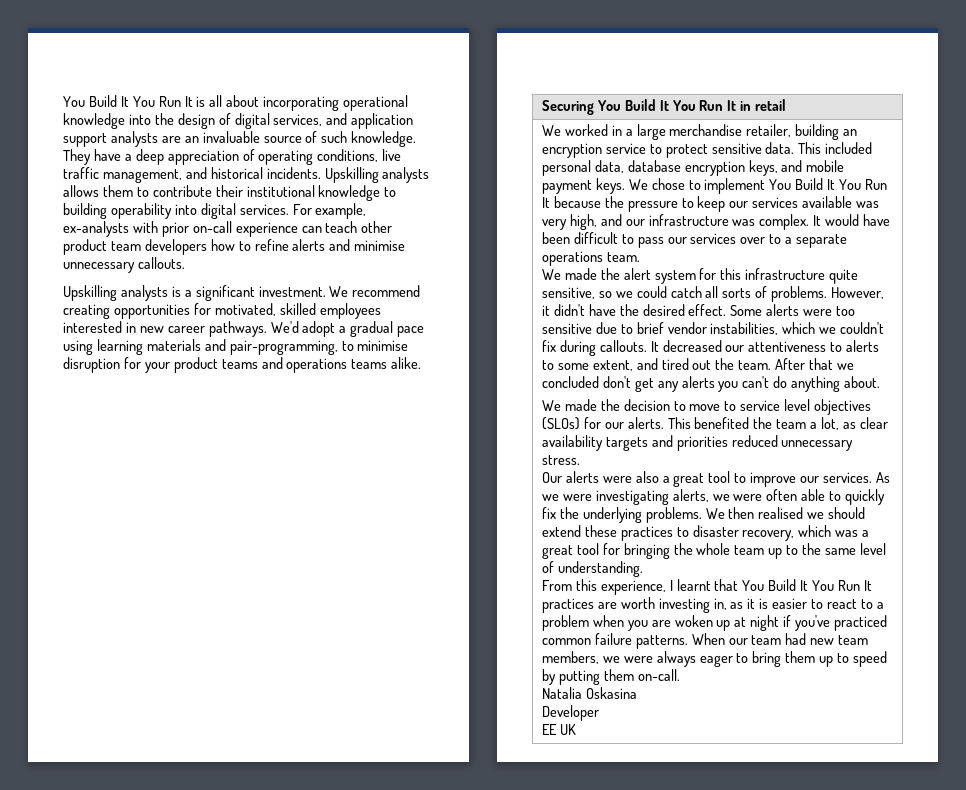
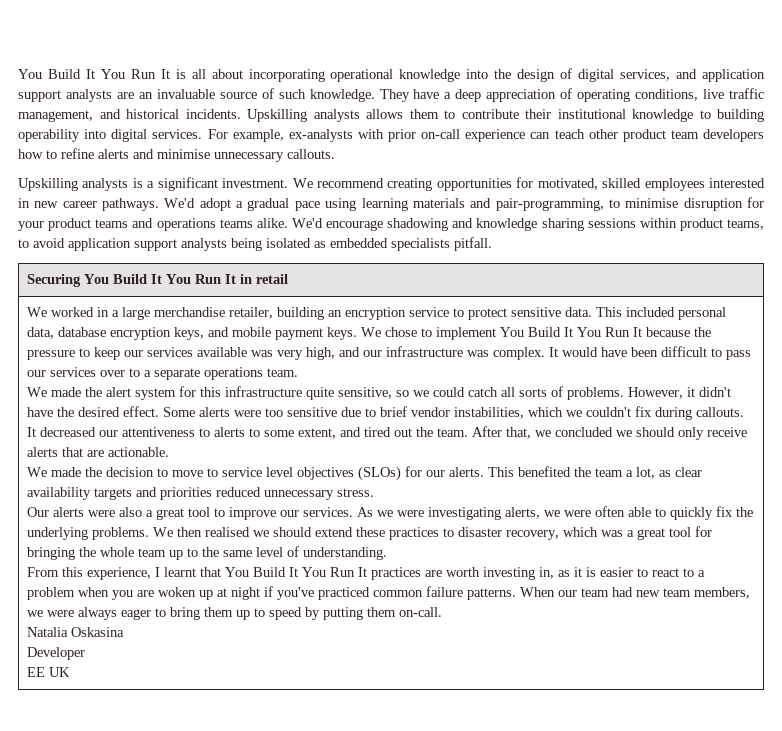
+ We'd encourage shadowing and knowledge sharing sessions within product teams, to avoid application support analysts being isolated as embedded specialists pitfall.
- After that we concluded don't get any alerts you can't do anything about.
+ After that, we concluded we should only receive alerts that are actionable.

